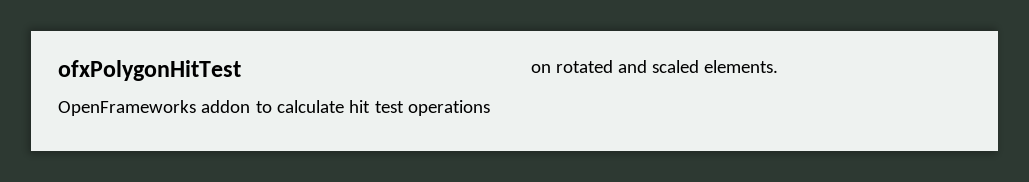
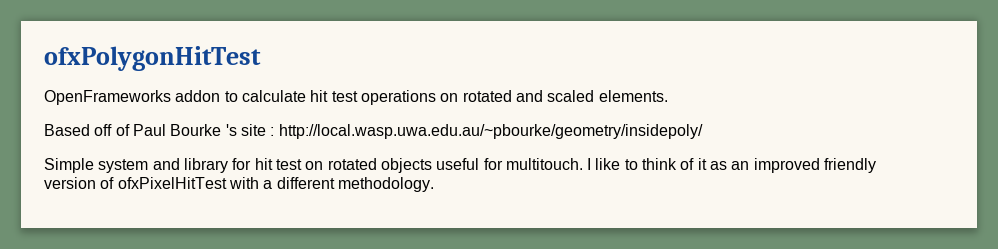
+ Based off of Paul Bourke 's site : http://local.wasp.uwa.edu.au/~pbourke/geometry/insidepoly/
+ Simple system and library for hit test on rotated objects useful for multitouch. I like to think of it as an improved friendly version of ofxPixelHitTest with a different methodology.

